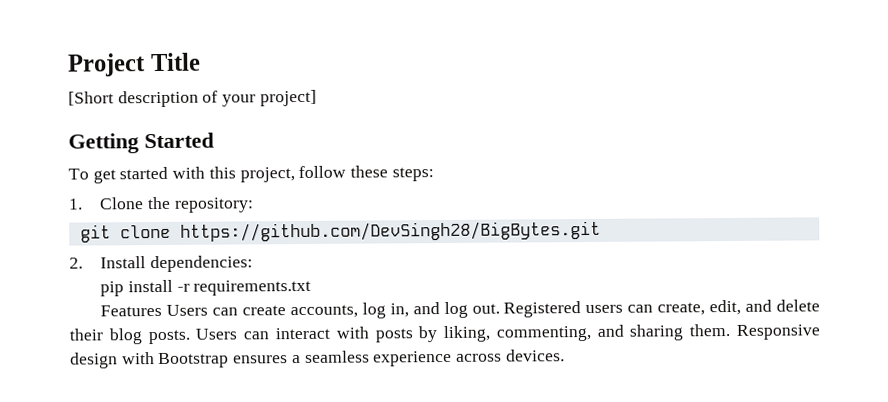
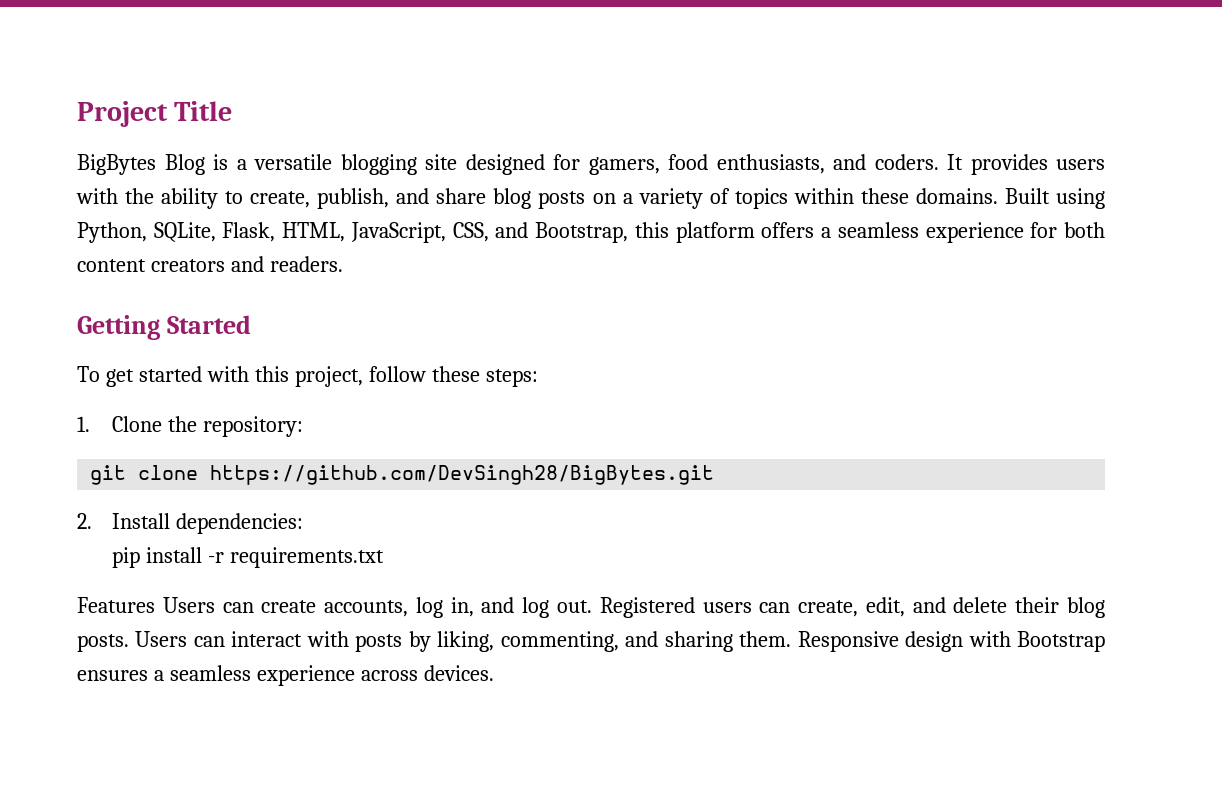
- [Short description of your project]
+ BigBytes Blog is a versatile blogging site designed for gamers, food enthusiasts, and coders. It provides users with the ability to create, publish, and share blog posts on a variety of topics within these domains. Built using Python, SQLite, Flask, HTML, JavaScript, CSS, and Bootstrap, this platform offers a seamless experience for both content creators and readers.

